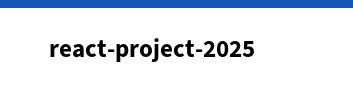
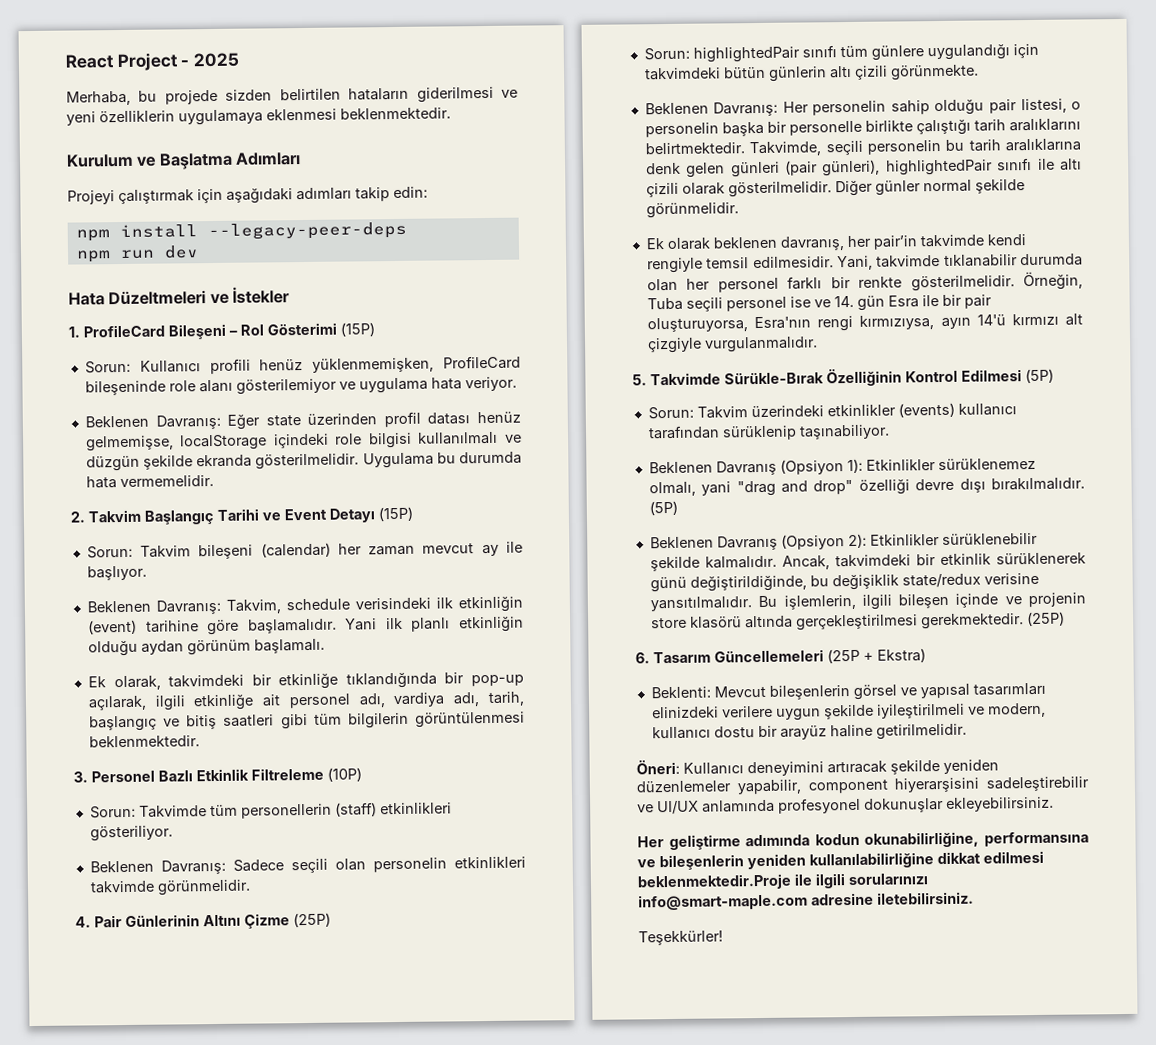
- react-project-2025
+ React Project - 2025
+ Merhaba, bu projede sizden belirtilen hataların giderilmesi ve yeni özelliklerin uygulamaya eklenmesi beklenmektedir.
+ Kurulum ve Başlatma Adımları
+ Projeyi çalıştırmak için aşağıdaki adımları takip edin:
+ npm install --legacy-peer-deps
+ npm run dev
+ Hata Düzeltmeleri ve İstekler
+ 1. ProfileCard Bileşeni – Rol Gösterimi (15P)
+ Sorun: Kullanıcı profili henüz yüklenmemişken, ProfileCard bileşeninde role alanı gösterilemiyor ve uygulama hata veriyor.
+ Beklenen Davranış: Eğer state üzerinden profil datası henüz gelmemişse, localStorage içindeki role bilgisi kullanılmalı ve düzgün şekilde ekranda gösterilmelidir. Uygulama bu durumda hata vermemelidir.
+ 2. Takvim Başlangıç Tarihi ve Event Detayı (15P)
+ Sorun: Takvim bileşeni (calendar) her zaman mevcut ay ile başlıyor.
+ Beklenen Davranış: Takvim, schedule verisindeki ilk etkinliğin (event) tarihine göre başlamalıdır. Yani ilk planlı etkinliğin olduğu aydan görünüm başlamalı.
+ Ek olarak, takvimdeki bir etkinliğe tıklandığında bir pop-up açılarak, ilgili etkinliğe ait personel adı, vardiya adı, tarih, başlangıç ve bitiş saatleri gibi tüm bilgilerin görüntülenmesi beklenmektedir.
+ 3. Personel Bazlı Etkinlik Filtreleme (10P)
+ Sorun: Takvimde tüm personellerin (staff) etkinlikleri gösteriliyor.
+ Beklenen Davranış: Sadece seçili olan personelin etkinlikleri takvimde görünmelidir.
+ 4. Pair Günlerinin Altını Çizme (25P)
+ Sorun: highlightedPair sınıfı tüm günlere uygulandığı için takvimdeki bütün günlerin altı çizili görünmekte.
+ Beklenen Davranış: Her personelin sahip olduğu pair listesi, o personelin başka bir personelle birlikte çalıştığı tarih aralıklarını belirtmektedir. Takvimde, seçili personelin bu tarih aralıklarına denk gelen günleri (pair günleri), highlightedPair sınıfı ile altı çizili olarak gösterilmelidir. Diğer günler normal şekilde görünmelidir.
+ Ek olarak beklenen davranış, her pair’in takvimde kendi rengiyle temsil edilmesidir. Yani, takvimde tıklanabilir durumda olan her personel farklı bir renkte gösterilmelidir. Örneğin, Tuba seçili personel ise ve 14. gün Esra ile bir pair oluşturuyorsa, Esra'nın rengi kırmızıysa, ayın 14'ü kırmızı alt çizgiyle vurgulanmalıdır.
+ 5. Takvimde Sürükle-Bırak Özelliğinin Kontrol Edilmesi (5P)
+ Sorun: Takvim üzerindeki etkinlikler (events) kullanıcı tarafından sürüklenip taşınabiliyor.
+ Beklenen Davranış (Opsiyon 1): Etkinlikler sürüklenemez olmalı, yani "drag and drop" özelliği devre dışı bırakılmalıdır. (5P)
+ Beklenen Davranış (Opsiyon 2): Etkinlikler sürüklenebilir şekilde kalmalıdır. Ancak, takvimdeki bir etkinlik sürüklenerek günü değiştirildiğinde, bu değişiklik state/redux verisine yansıtılmalıdır. Bu işlemlerin, ilgili bileşen içinde ve projenin store klasörü altında gerçekleştirilmesi gerekmektedir. (25P)
+ 6. Tasarım Güncellemeleri (25P + Ekstra)
+ Beklenti: Mevcut bileşenlerin görsel ve yapısal tasarımları elinizdeki verilere uygun şekilde iyileştirilmeli ve modern, kullanıcı dostu bir arayüz haline getirilmelidir.
+ Öneri: Kullanıcı deneyimini artıracak şekilde yeniden düzenlemeler yapabilir, component hiyerarşisini sadeleştirebilir ve UI/UX anlamında profesyonel dokunuşlar ekleyebilirsiniz.
+ Her geliştirme adımında kodun okunabilirliğine, performansına ve bileşenlerin yeniden kullanılabilirliğine dikkat edilmesi beklenmektedir.Proje ile ilgili sorularınızı info@smart-maple.com adresine iletebilirsiniz.
+ Teşekkürler!

